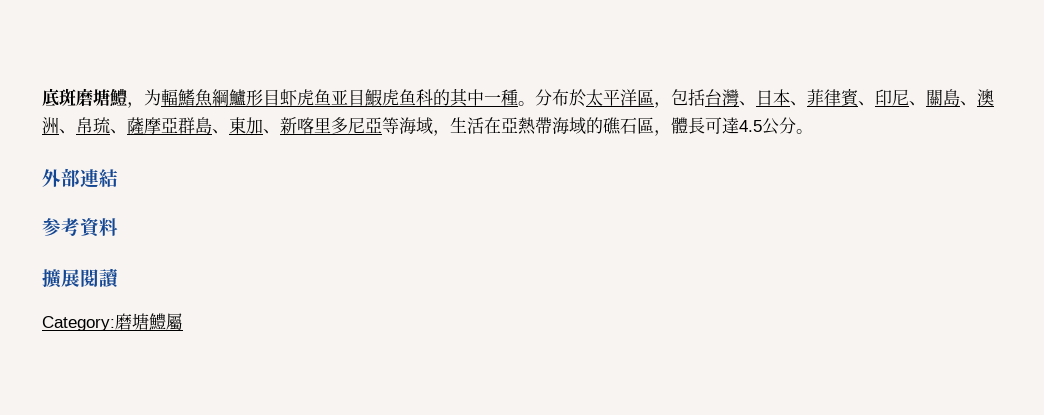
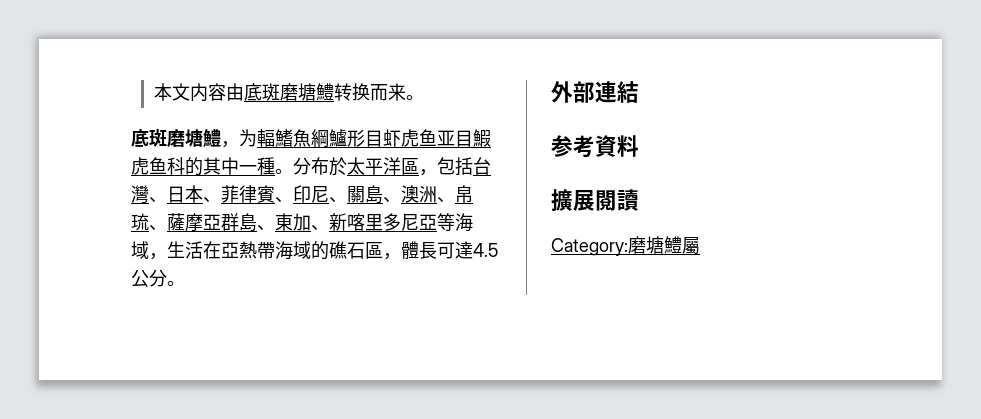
+ 本文内容由底斑磨塘鱧转换而来。

